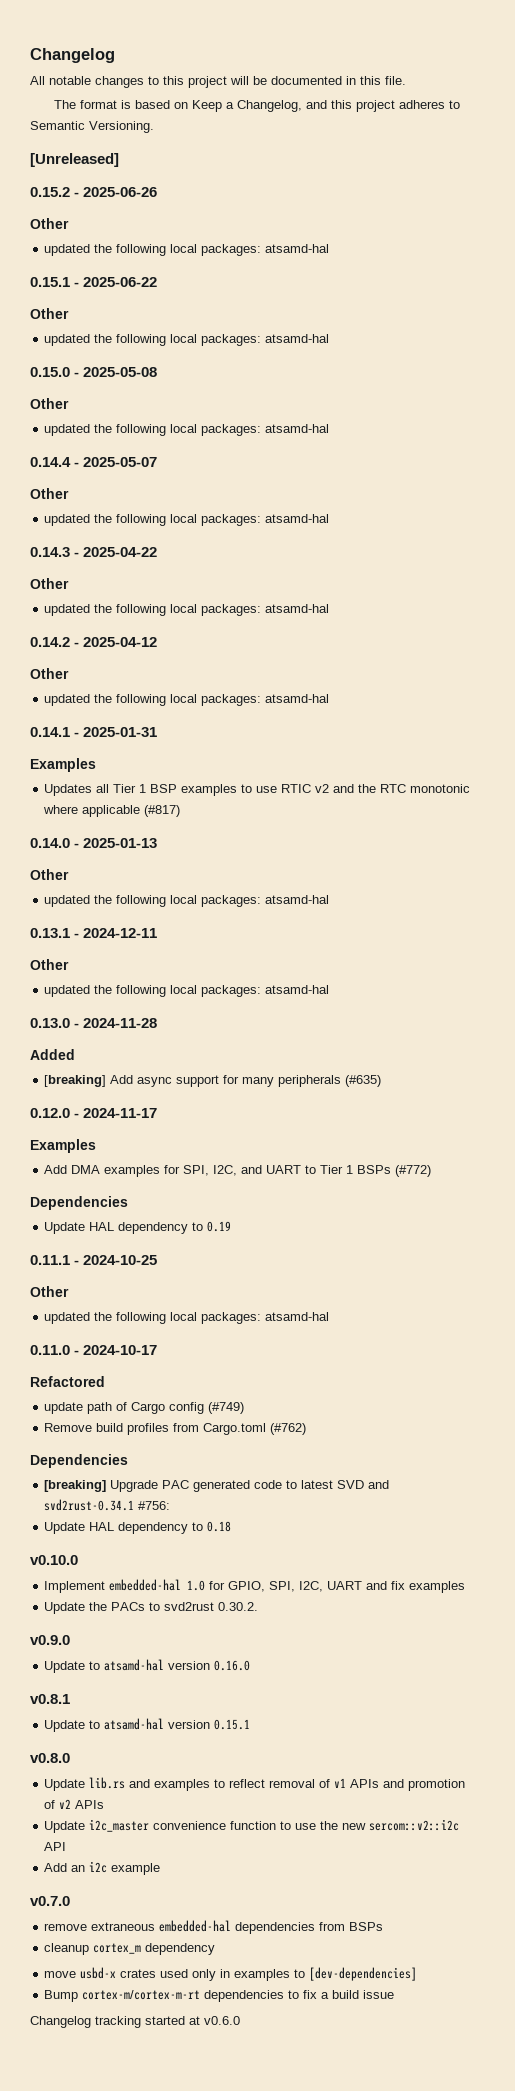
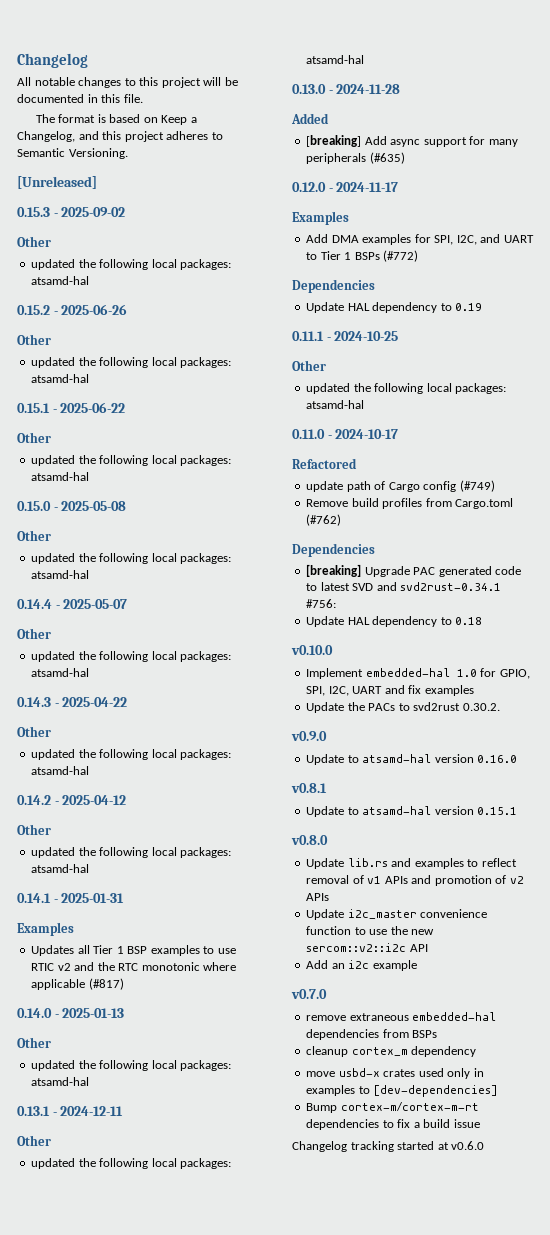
+ 0.15.3 - 2025-09-02
+ Other
+ updated the following local packages: atsamd-hal

